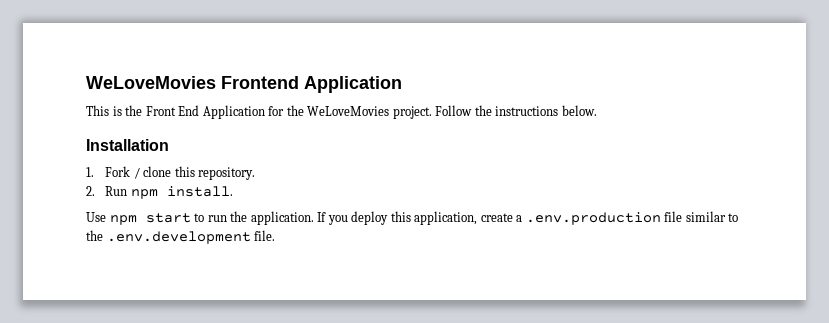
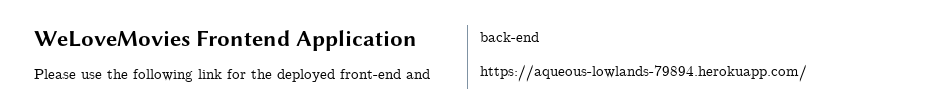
- This is the Front End Application for the WeLoveMovies project. Follow the instructions below.
- Installation
- 1. Fork / clone this repository.
- 2. Run npm install.
- Use npm start to run the application. If you deploy this application, create a .env.production file similar to the .env.development file.
+ Please use the following link for the deployed front-end and back-end
+ https://aqueous-lowlands-79894.herokuapp.com/

